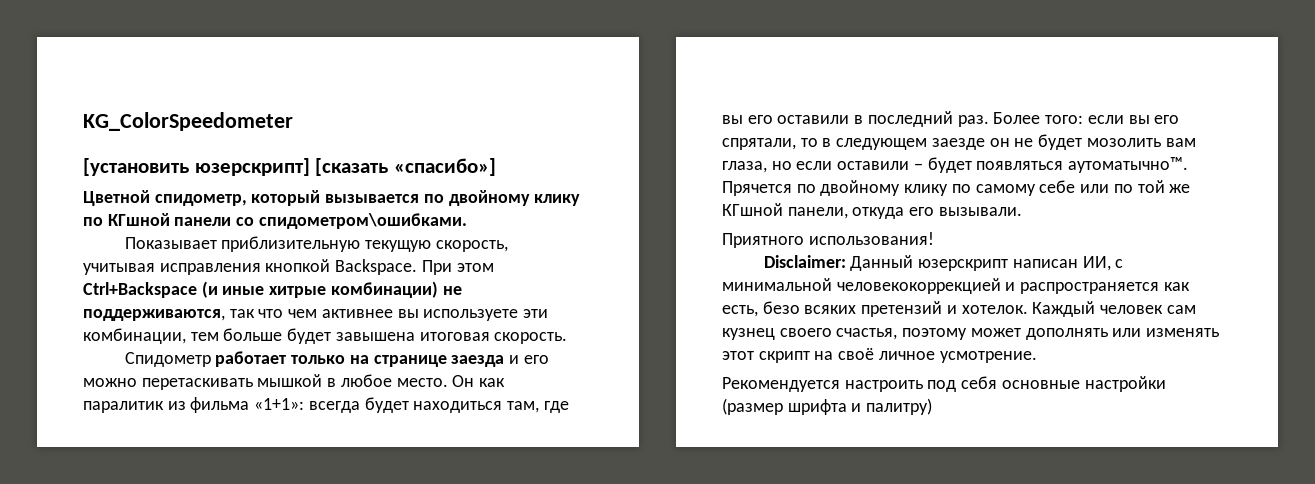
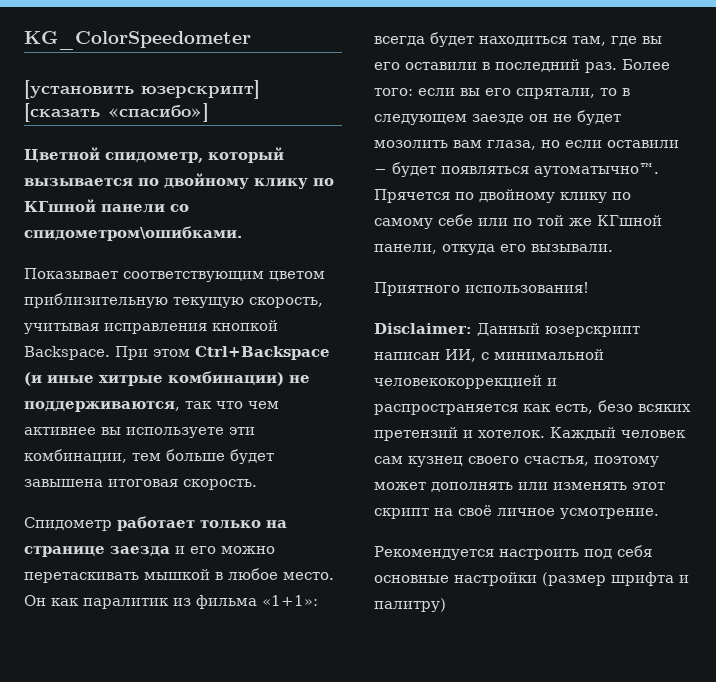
- Показывает приблизительную текущую скорость, учитывая исправления кнопкой Backspace.
+ Показывает соответствующим цветом приблизительную текущую скорость, учитывая исправления кнопкой Backspace.

